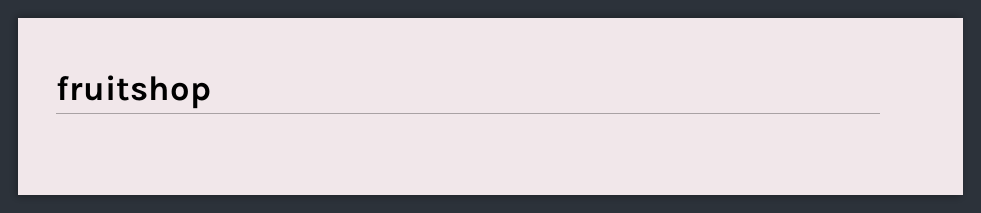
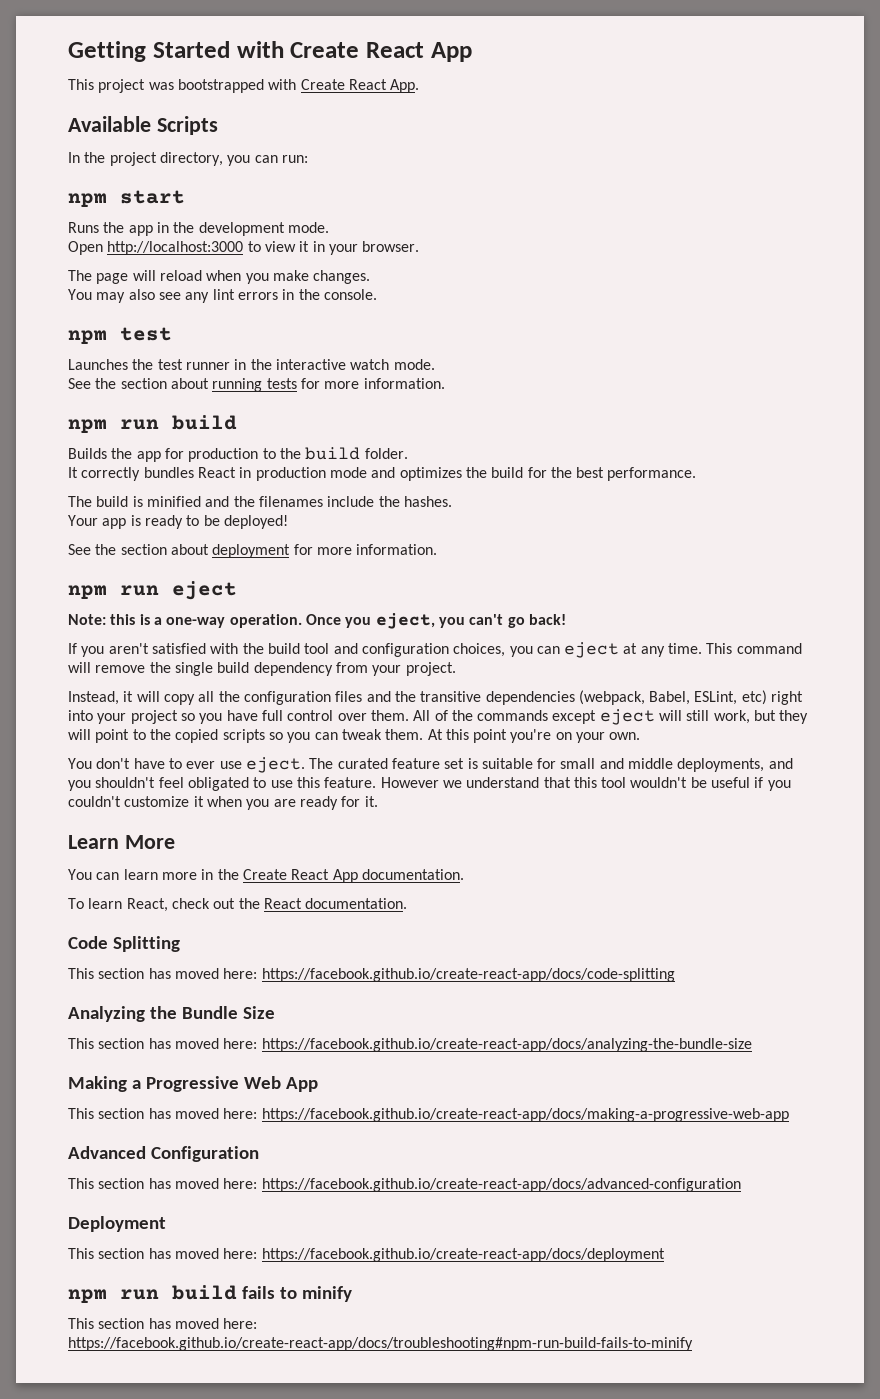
- fruitshop
+ Getting Started with Create React App
+ This project was bootstrapped with Create React App.
+ Available Scripts
+ In the project directory, you can run:
+ npm start
+ Runs the app in the development mode.
+ Open http://localhost:3000 to view it in your browser.
+ The page will reload when you make changes.
+ You may also see any lint errors in the console.
+ npm test
+ Launches the test runner in the interactive watch mode.
+ See the section about running tests for more information.
+ npm run build
+ Builds the app for production to the build folder.
+ It correctly bundles React in production mode and optimizes the build for the best performance.
+ The build is minified and the filenames include the hashes.
+ Your app is ready to be deployed!
+ See the section about deployment for more information.
+ npm run eject
+ Note: this is a one-way operation. Once you eject, you can't go back!
+ If you aren't satisfied with the build tool and configuration choices, you can eject at any time. This command will remove the single build dependency from your project.
+ Instead, it will copy all the configuration files and the transitive dependencies (webpack, Babel, ESLint, etc) right into your project so you have full control over them. All of the commands except eject will still work, but they will point to the copied scripts so you can tweak them. At this point you're on your own.
+ You don't have to ever use eject. The curated feature set is suitable for small and middle deployments, and you shouldn't feel obligated to use this feature. However we understand that this tool wouldn't be useful if you couldn't customize it when you are ready for it.
+ Learn More
+ You can learn more in the Create React App documentation.
+ To learn React, check out the React documentation.
+ Code Splitting
+ This section has moved here: https://facebook.github.io/create-react-app/docs/code-splitting
+ Analyzing the Bundle Size
+ This section has moved here: https://facebook.github.io/create-react-app/docs/analyzing-the-bundle-size
+ Making a Progressive Web App
+ This section has moved here: https://facebook.github.io/create-react-app/docs/making-a-progressive-web-app
+ Advanced Configuration
+ This section has moved here: https://facebook.github.io/create-react-app/docs/advanced-configuration
+ Deployment
+ This section has moved here: https://facebook.github.io/create-react-app/docs/deployment
+ npm run build fails to minify
+ This section has moved here: https://facebook.github.io/create-react-app/docs/troubleshooting#npm-run-build-fails-to-minify

